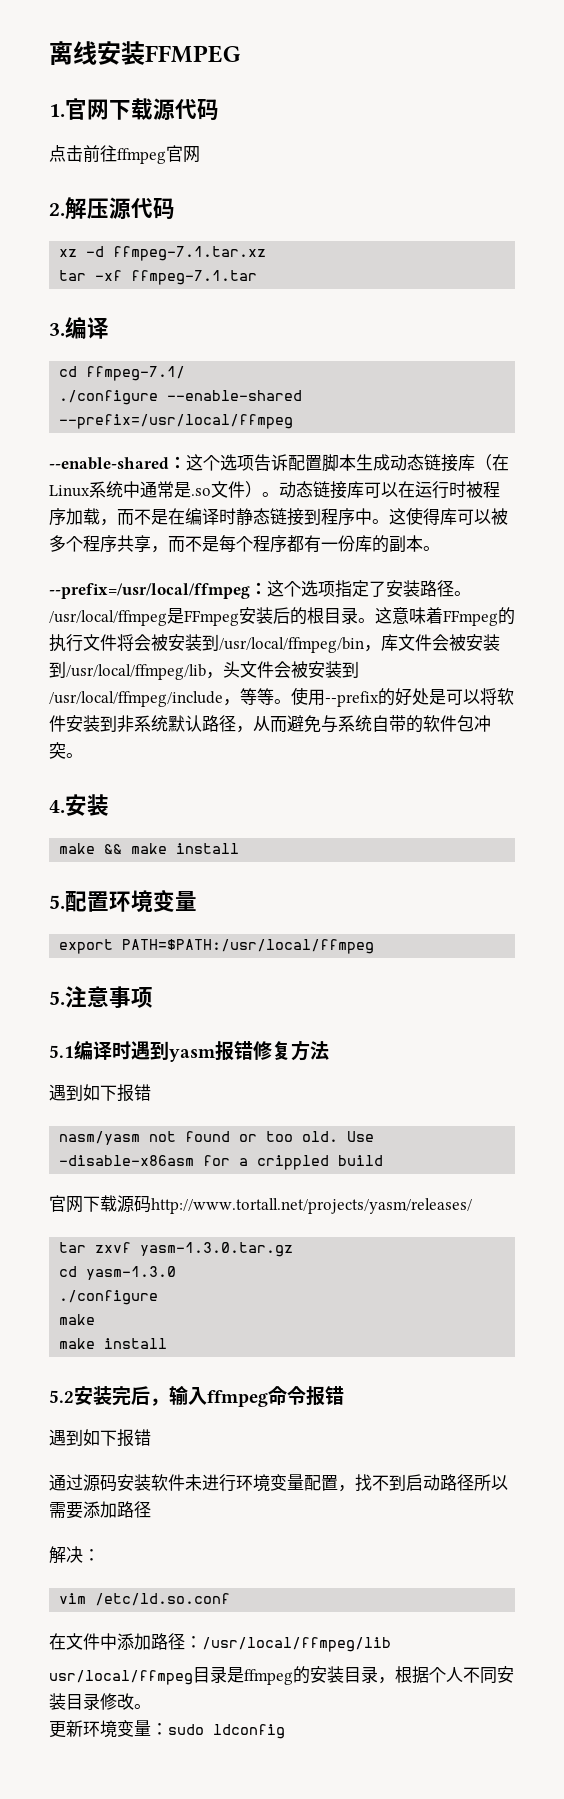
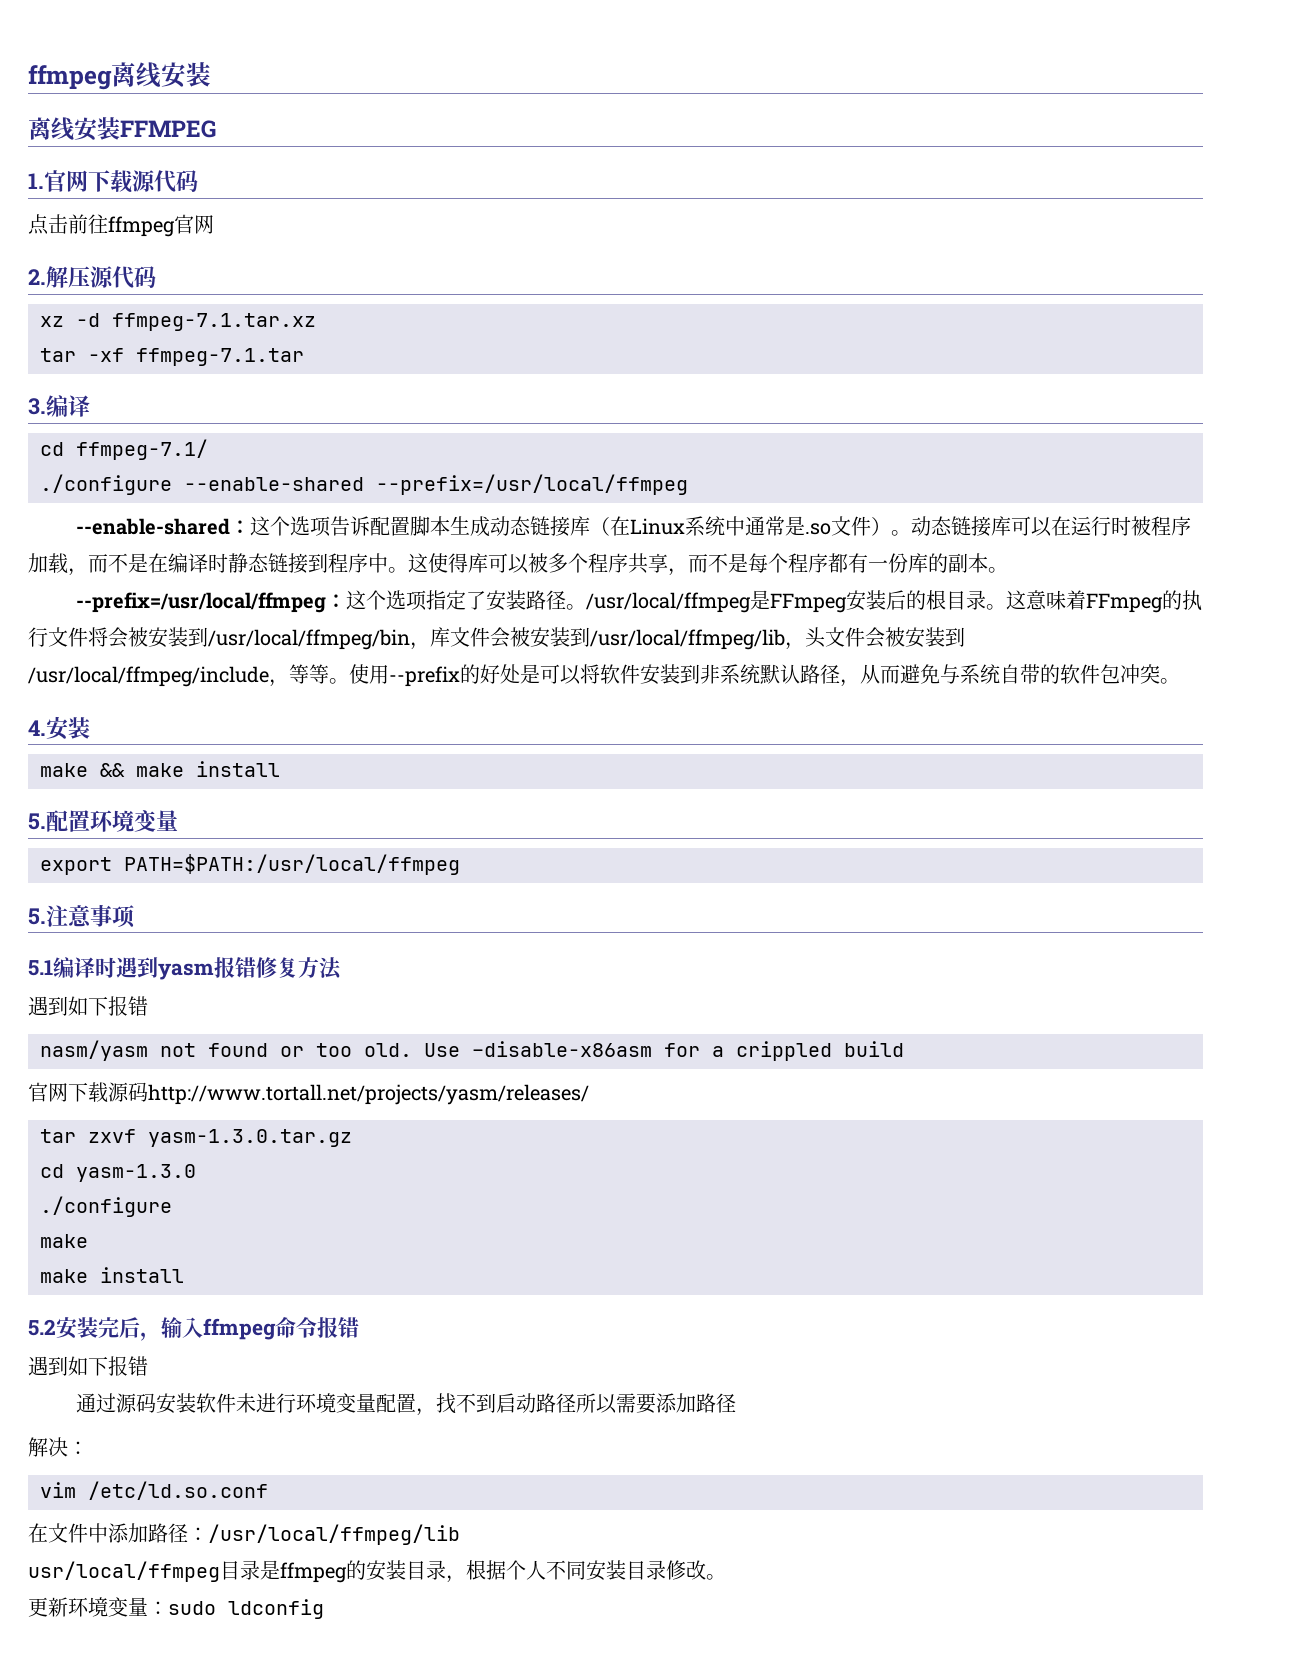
+ ffmpeg离线安装

